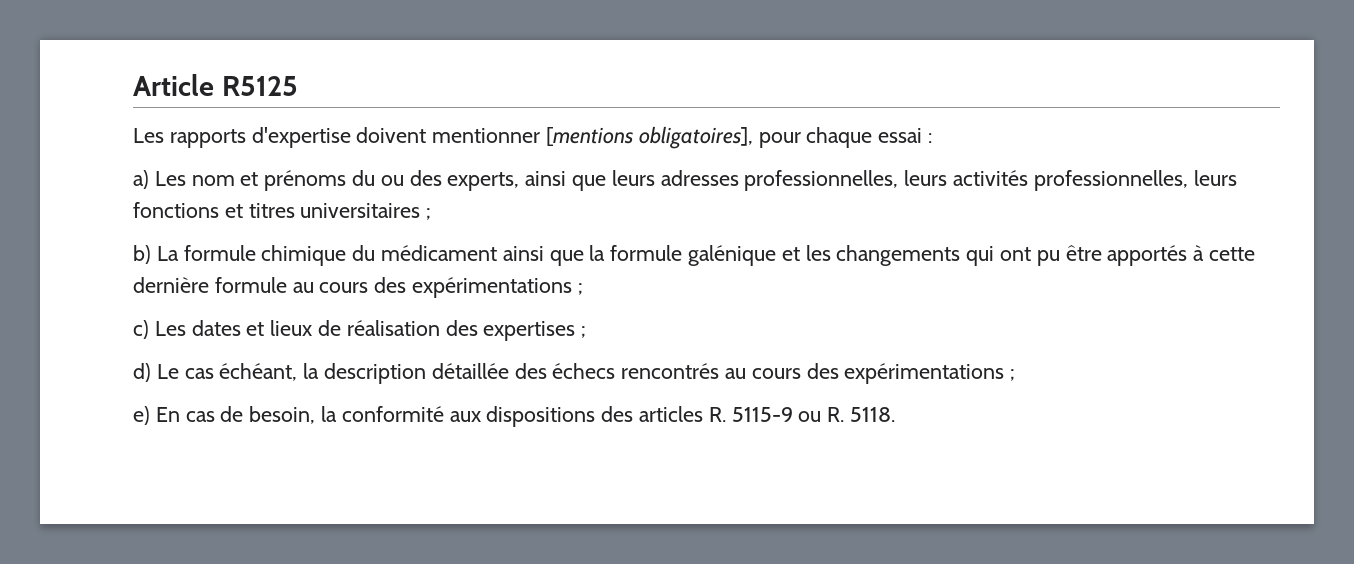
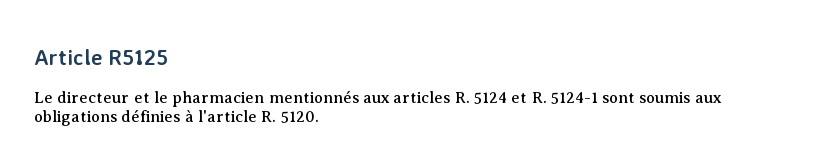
- Les rapports d'expertise doivent mentionner [mentions obligatoires], pour chaque essai :
- a) Les nom et prénoms du ou des experts, ainsi que leurs adresses professionnelles, leurs activités professionnelles, leurs fonctions et titres universitaires ;
- b) La formule chimique du médicament ainsi que la formule galénique et les changements qui ont pu être apportés à cette dernière formule au cours des expérimentations ;
- c) Les dates et lieux de réalisation des expertises ;
- d) Le cas échéant, la description détaillée des échecs rencontrés au cours des expérimentations ;
- e) En cas de besoin, la conformité aux dispositions des articles R. 5115-9 ou R. 5118.
+ Le directeur et le pharmacien mentionnés aux articles R. 5124 et R. 5124-1 sont soumis aux obligations définies à l'article R. 5120.

